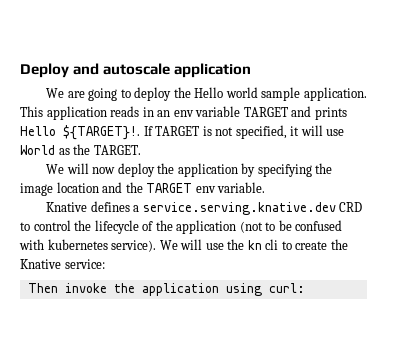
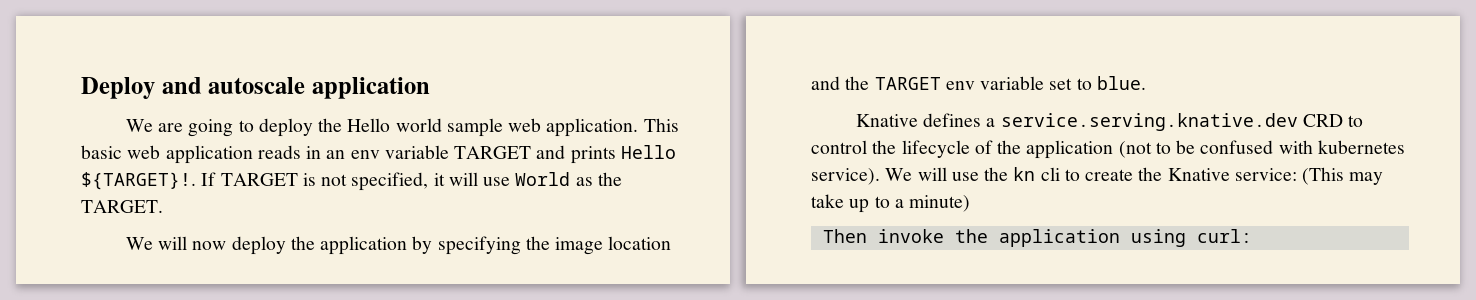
- We are going to deploy the Hello world sample application.
+ We are going to deploy the Hello world sample web application.
- This application reads in an env variable TARGET and prints Hello ${TARGET}!.
+ This basic web application reads in an env variable TARGET and prints Hello ${TARGET}!.
- We will now deploy the application by specifying the image location and the TARGET env variable.
+ We will now deploy the application by specifying the image location and the TARGET env variable set to blue.
- We will use the kn cli to create the Knative service:
+ We will use the kn cli to create the Knative service: (This may take up to a minute)

